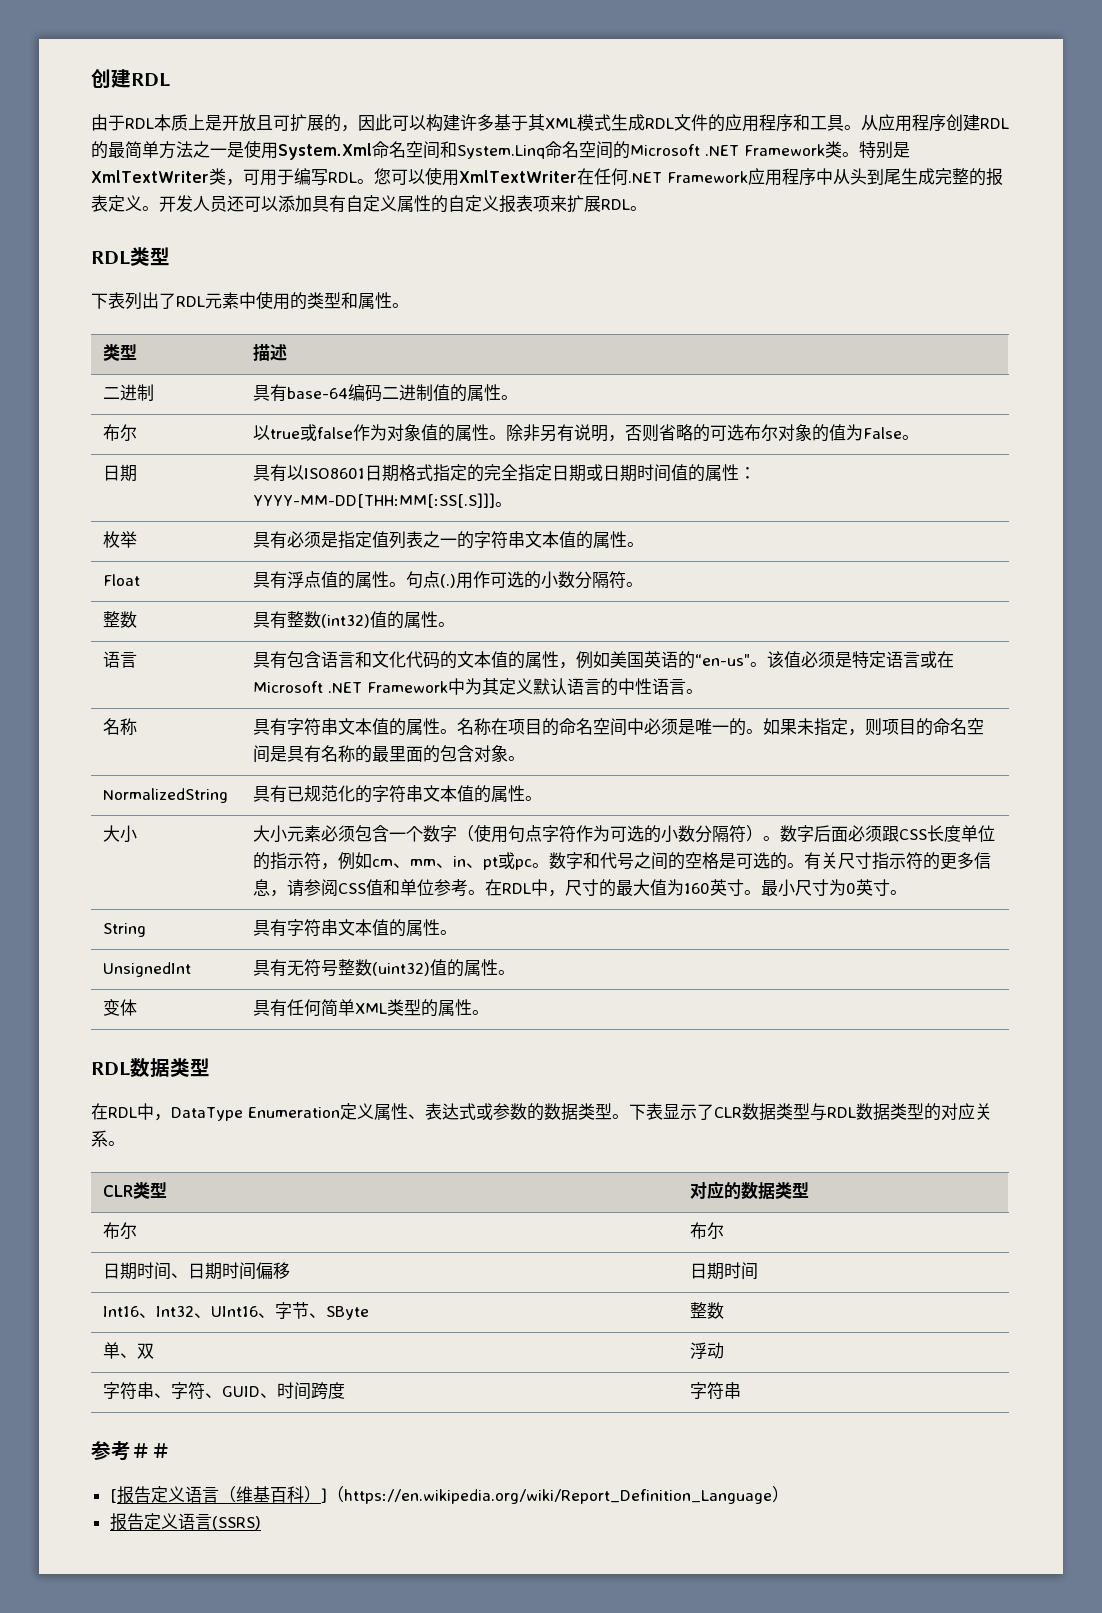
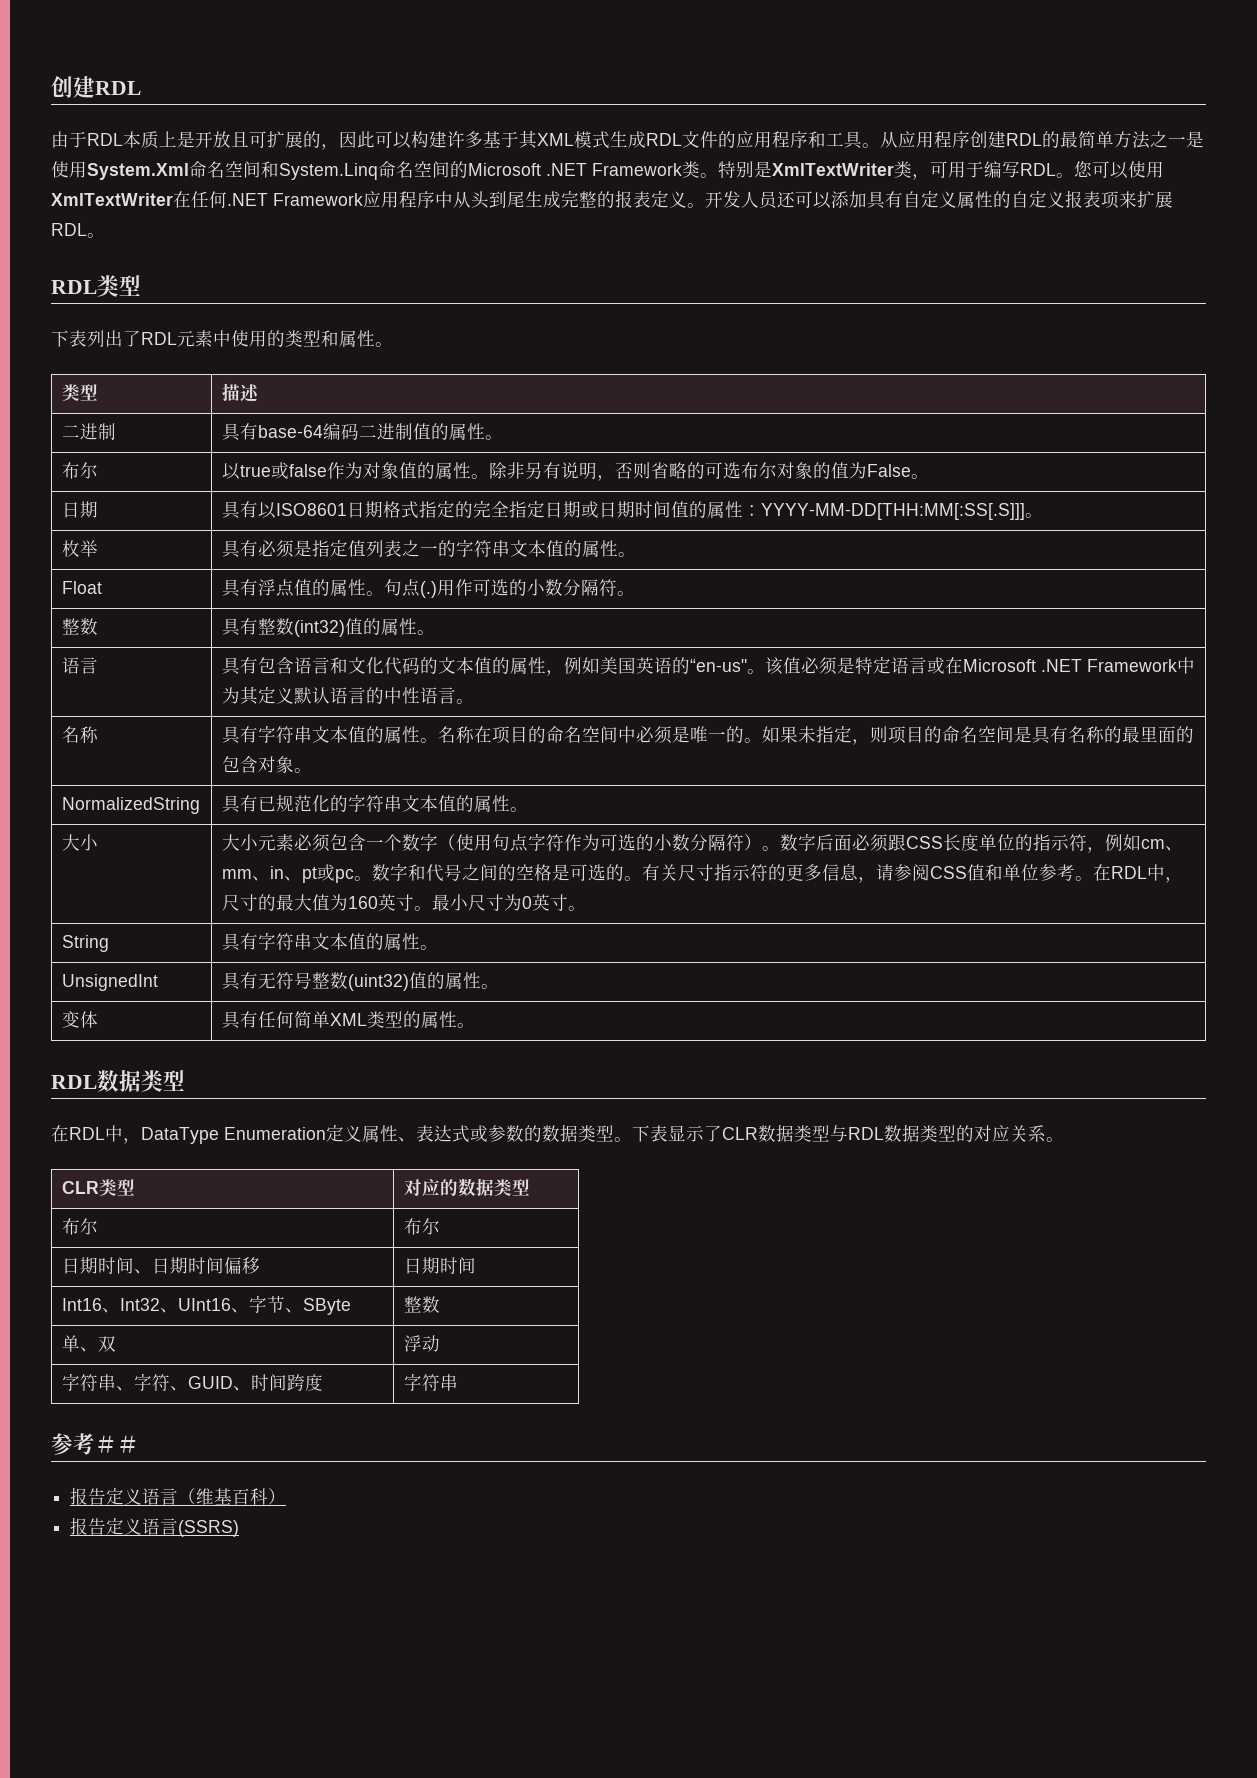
- [报告定义语言（维基百科）]（https://en.wikipedia.org/wiki/Report_Definition_Language）
+ 报告定义语言（维基百科）

